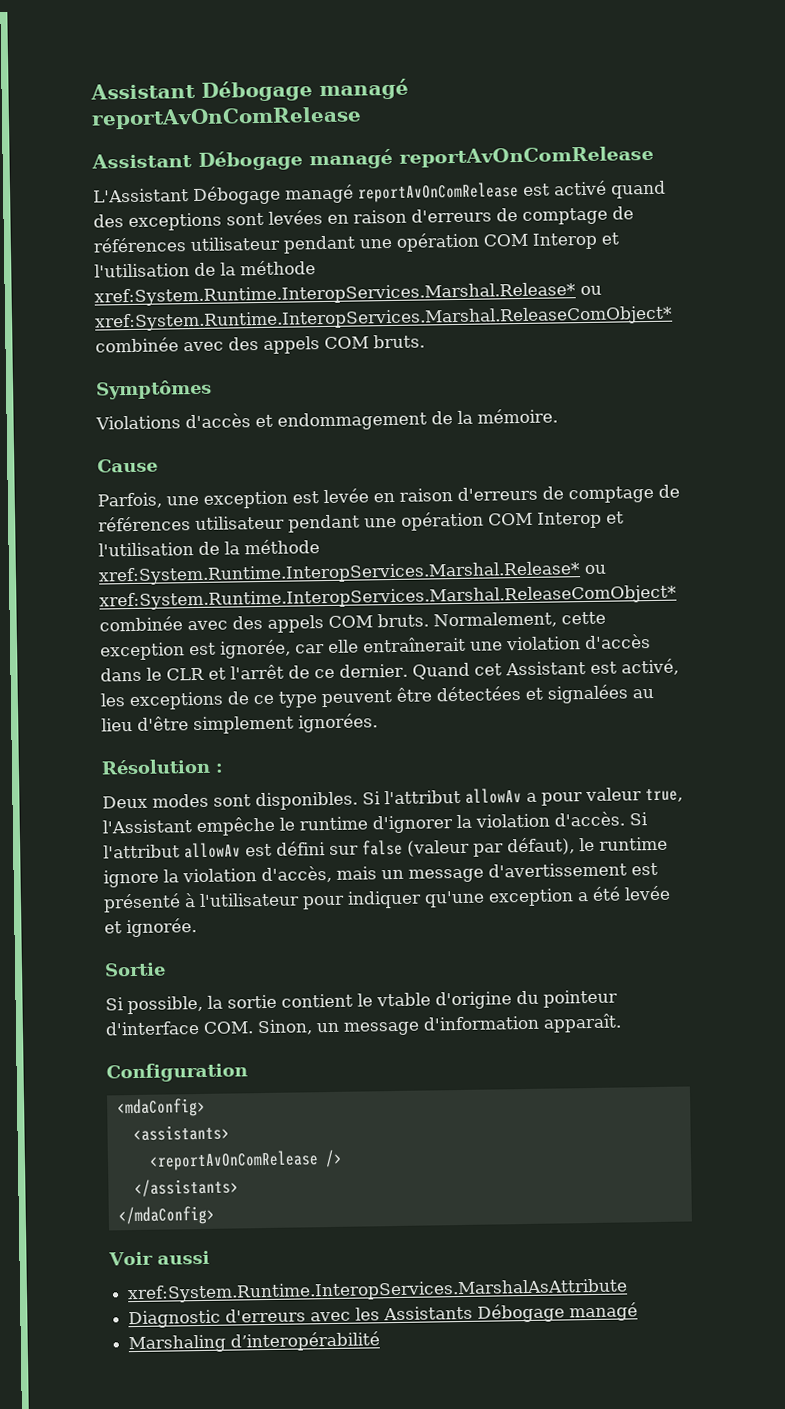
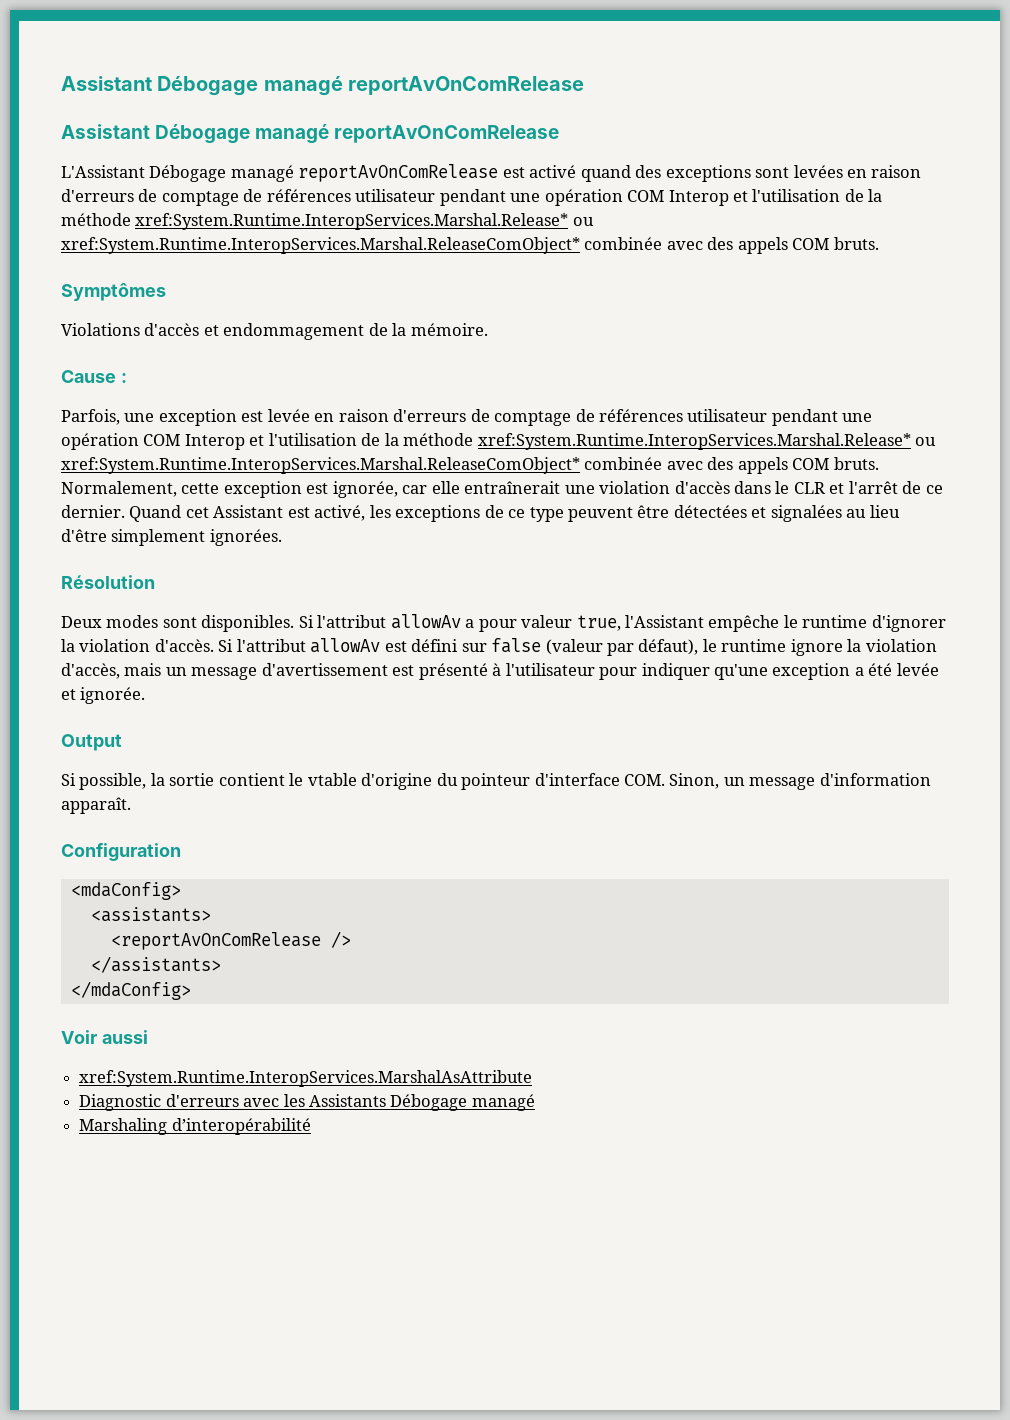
- Cause
+ Cause :
- Résolution :
+ Résolution
- Sortie
+ Output

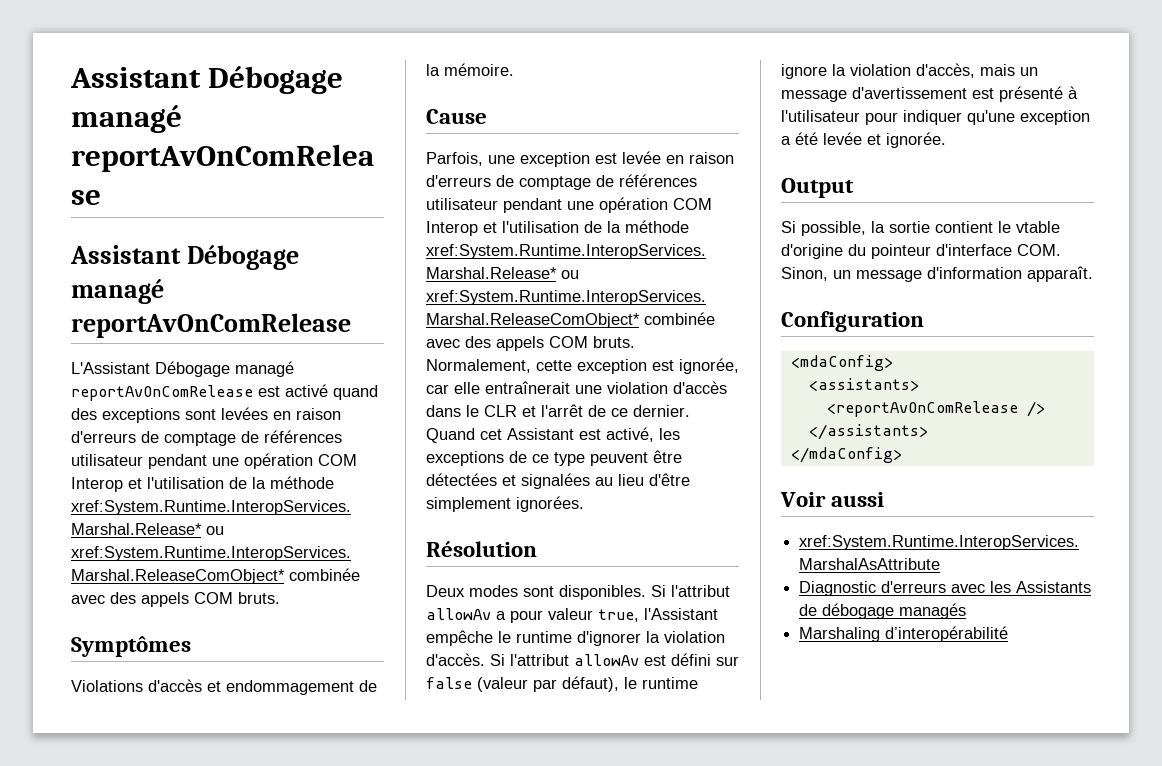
- Cause :
+ Cause
- Diagnostic d'erreurs avec les Assistants Débogage managé
+ Diagnostic d'erreurs avec les Assistants de débogage managés

